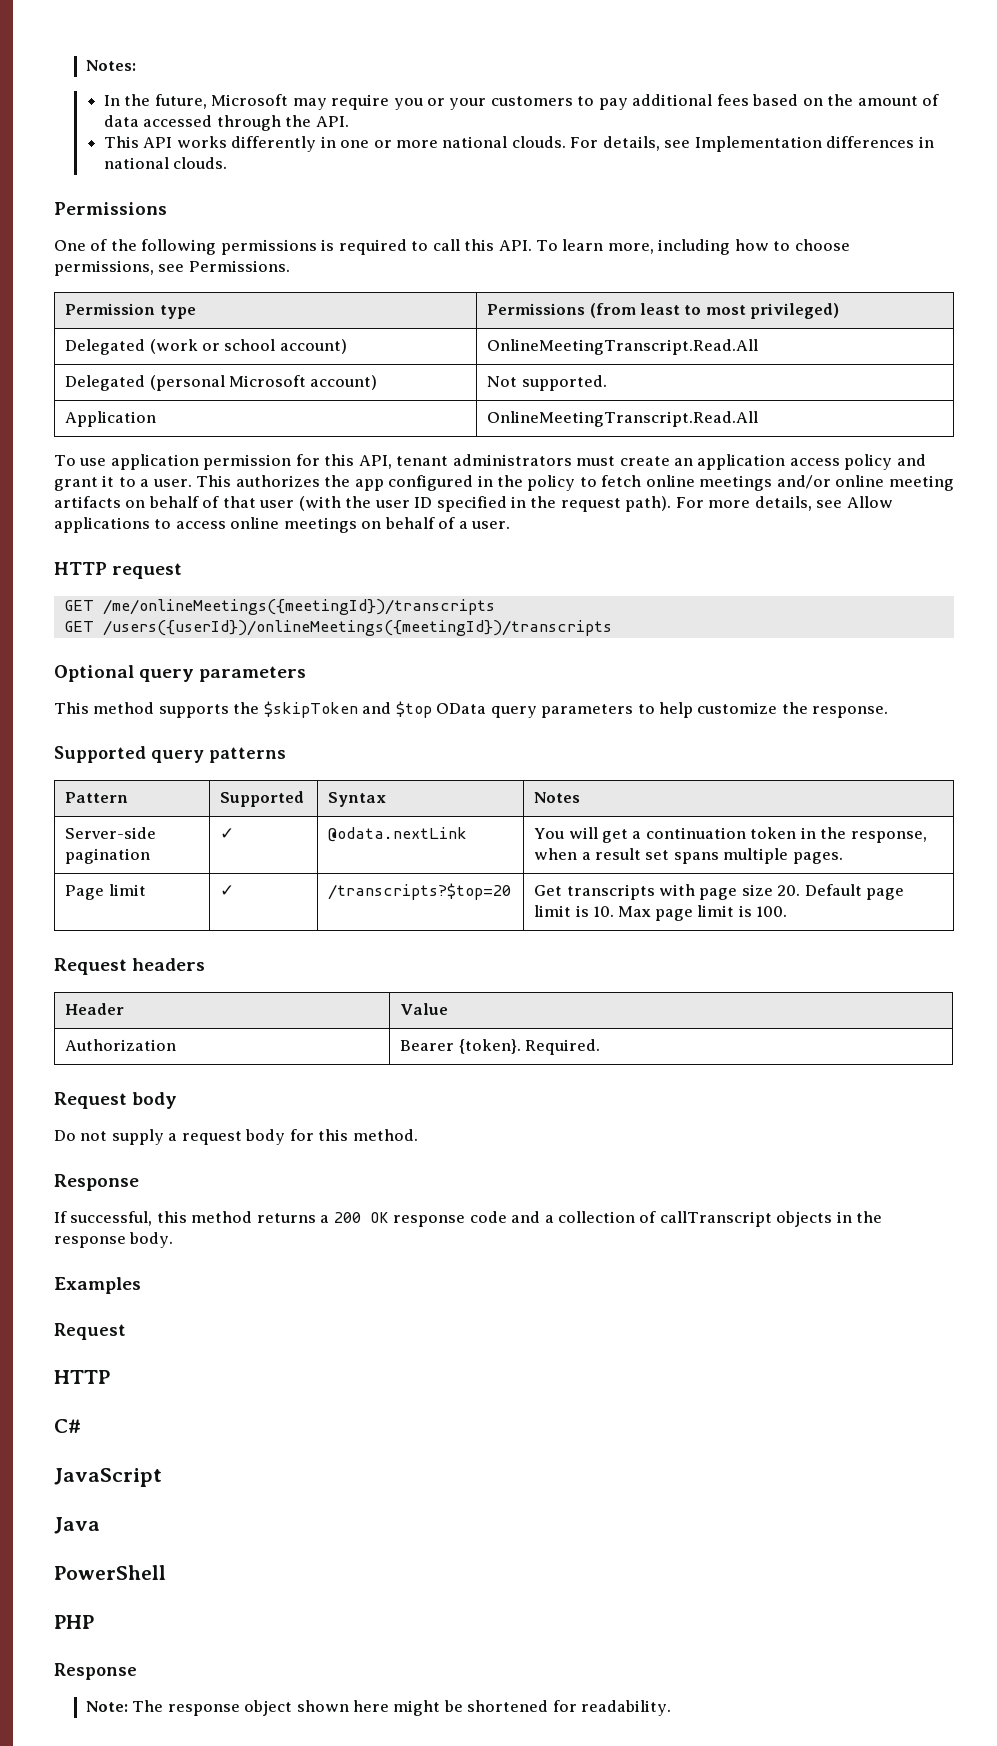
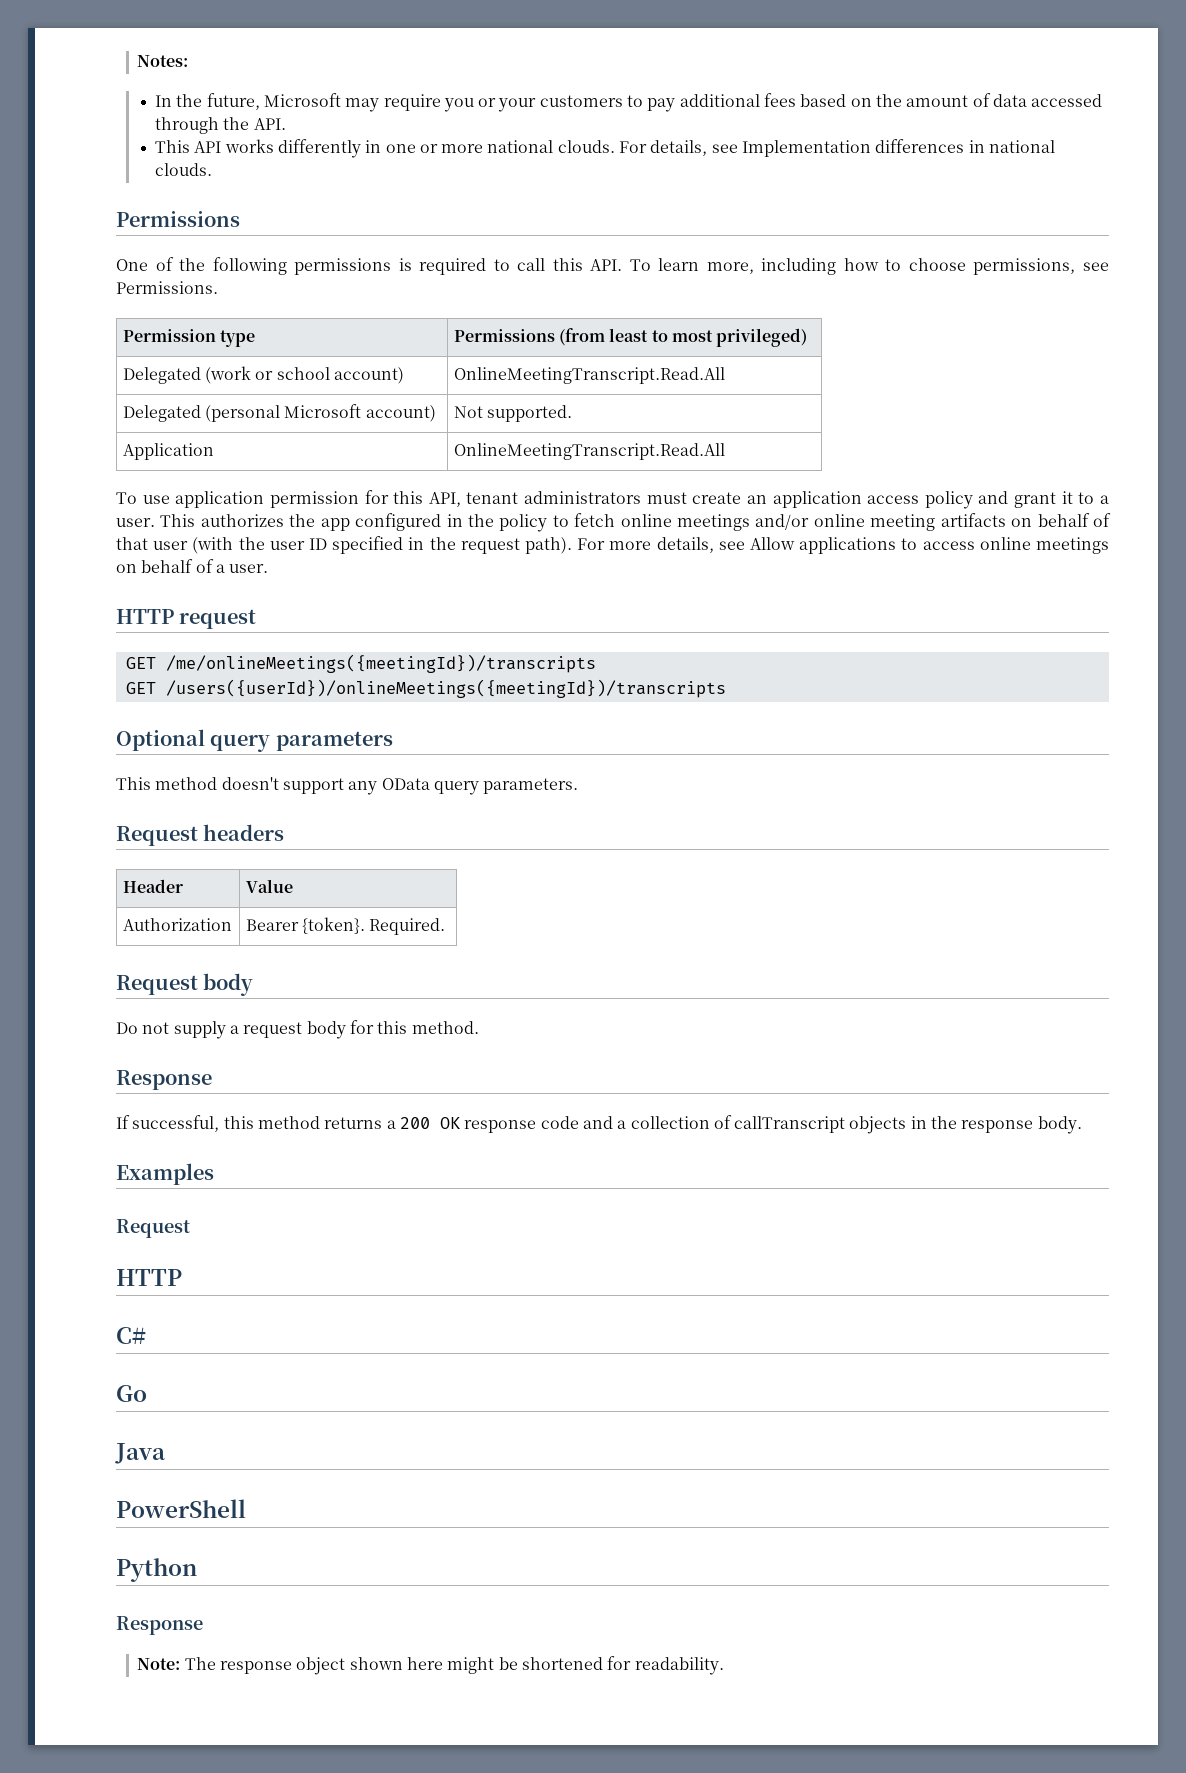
- This method supports the $skipToken and $top OData query parameters to help customize the response.
- Supported query patterns
- Pattern | Supported | Syntax | Notes
- Server-side pagination | ✓ | @odata.nextLink | You will get a continuation token in the response, when a result set spans multiple pages.
- Page limit | ✓ | /transcripts?$top=20 | Get transcripts with page size 20. Default page limit is 10. Max page limit is 100.
+ This method doesn't support any OData query parameters.
- JavaScript
+ Go
- PHP
+ Python

